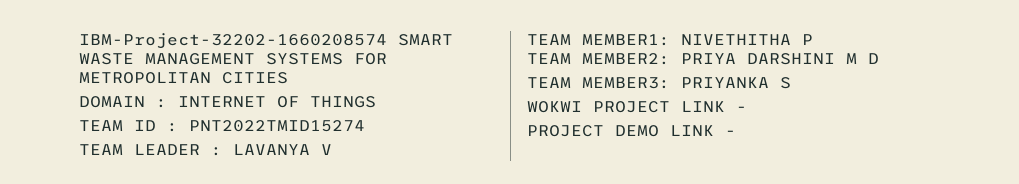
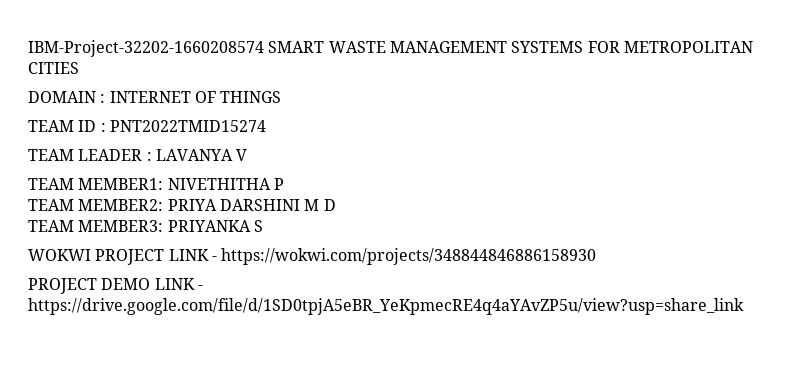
- WOKWI PROJECT LINK -
+ WOKWI PROJECT LINK - https://wokwi.com/projects/348844846886158930
- PROJECT DEMO LINK -
+ PROJECT DEMO LINK - https://drive.google.com/file/d/1SD0tpjA5eBR_YeKpmecRE4q4aYAvZP5u/view?usp=share_link

